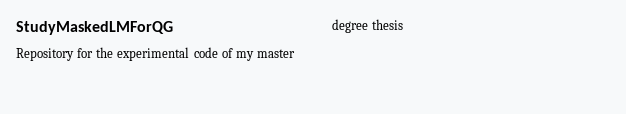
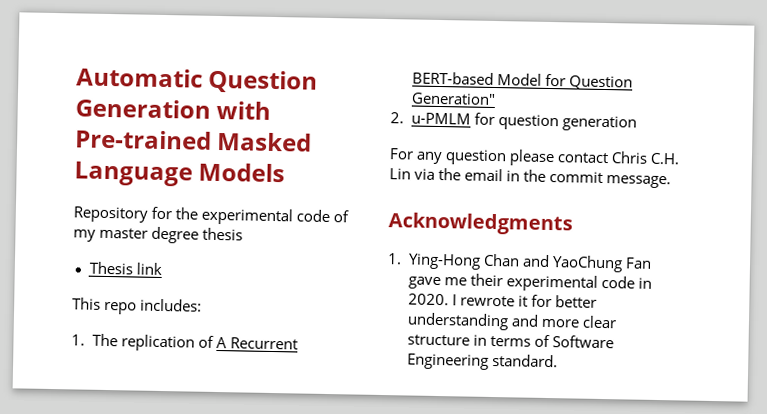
- StudyMaskedLMForQG
+ Automatic Question Generation with Pre-trained Masked Language Models
+ Thesis link
+ This repo includes:
+ 1. The replication of A Recurrent BERT-based Model for Question Generation"
+ 2. u-PMLM for question generation
+ For any question please contact Chris C.H. Lin via the email in the commit message.
+ Acknowledgments
+ 1. Ying-Hong Chan and YaoChung Fan gave me their experimental code in 2020. I rewrote it for better understanding and more clear structure in terms of Software Engineering standard.

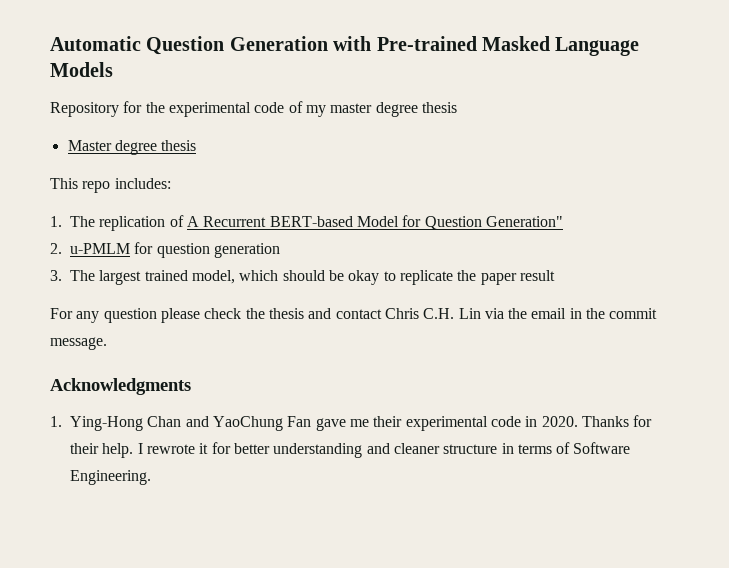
- Thesis link
+ Master degree thesis
+ 3. The largest trained model, which should be okay to replicate the paper result
- For any question please contact Chris C.H. Lin via the email in the commit message.
+ For any question please check the thesis and contact Chris C.H. Lin via the email in the commit message.
+ Thanks for their help.
- I rewrote it for better understanding and more clear structure in terms of Software Engineering standard.
+ I rewrote it for better understanding and cleaner structure in terms of Software Engineering.

